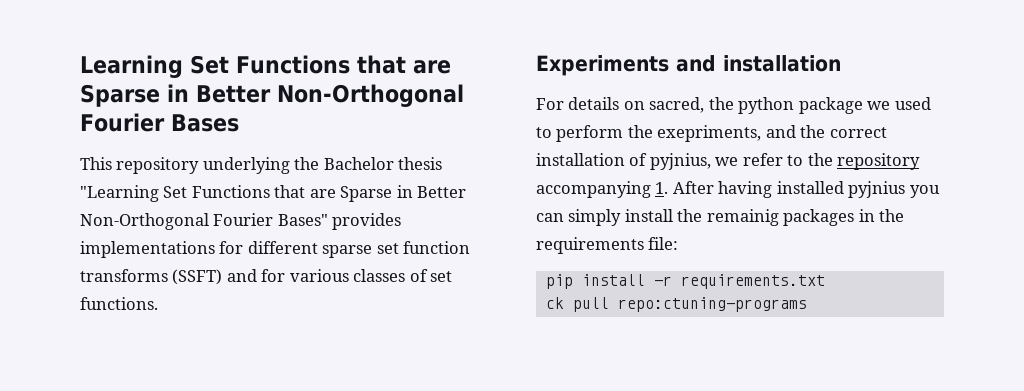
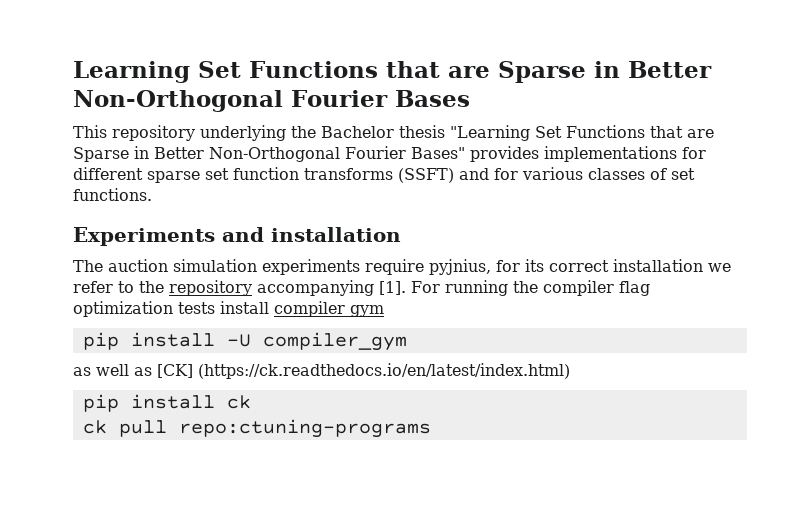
- For details on sacred, the python package we used to perform the exepriments, and the correct installation of pyjnius, we refer to the repository accompanying 1. After having installed pyjnius you can simply install the remainig packages in the requirements file:
- pip install -r requirements.txt
+ The auction simulation experiments require pyjnius, for its correct installation we refer to the repository accompanying [1]. For running the compiler flag optimization tests install compiler gym
+ pip install -U compiler_gym
+ as well as [CK] (https://ck.readthedocs.io/en/latest/index.html)
+ pip install ck

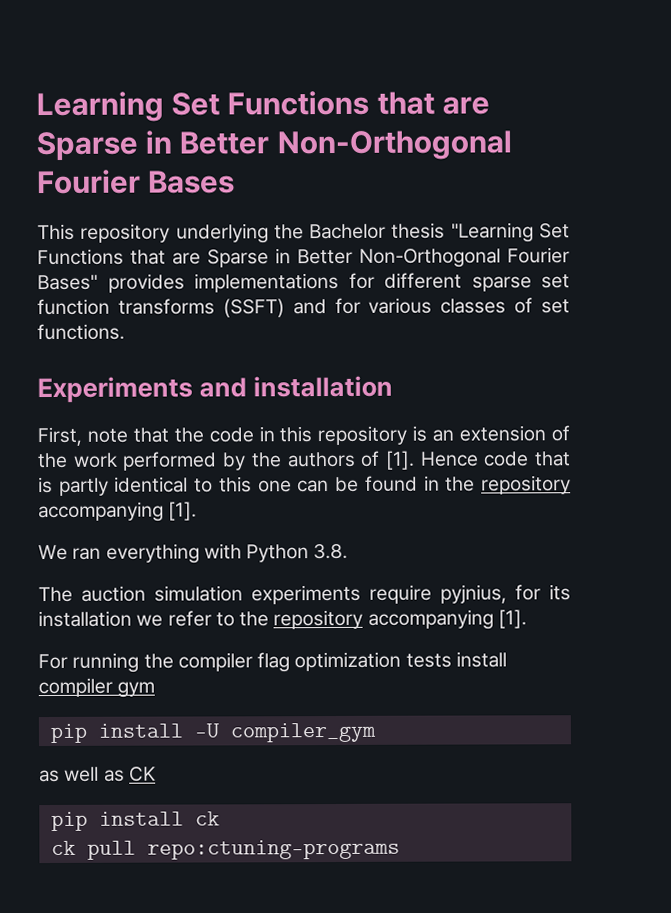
+ First, note that the code in this repository is an extension of the work performed by the authors of [1]. Hence code that is partly identical to this one can be found in the repository accompanying [1].
+ We ran everything with Python 3.8.
- The auction simulation experiments require pyjnius, for its correct installation we refer to the repository accompanying [1]. For running the compiler flag optimization tests install compiler gym
+ The auction simulation experiments require pyjnius, for its installation we refer to the repository accompanying [1].
+ For running the compiler flag optimization tests install compiler gym
- as well as [CK] (https://ck.readthedocs.io/en/latest/index.html)
+ as well as CK

